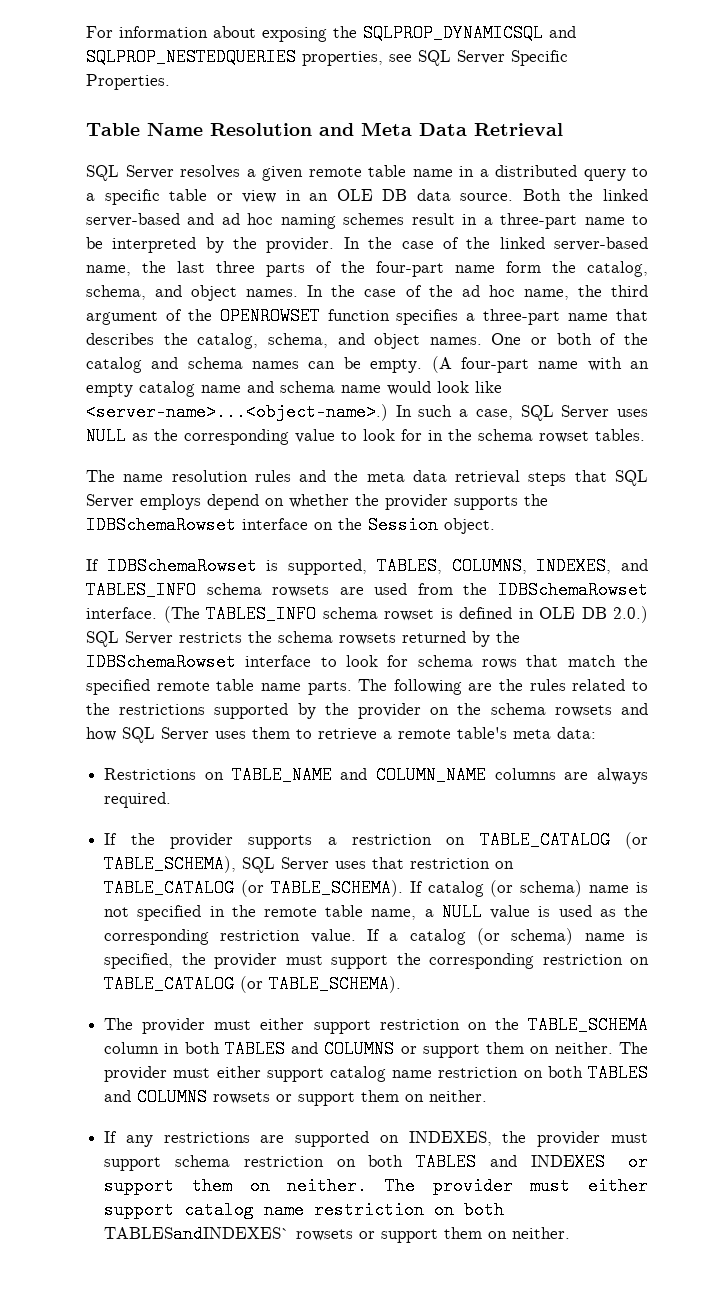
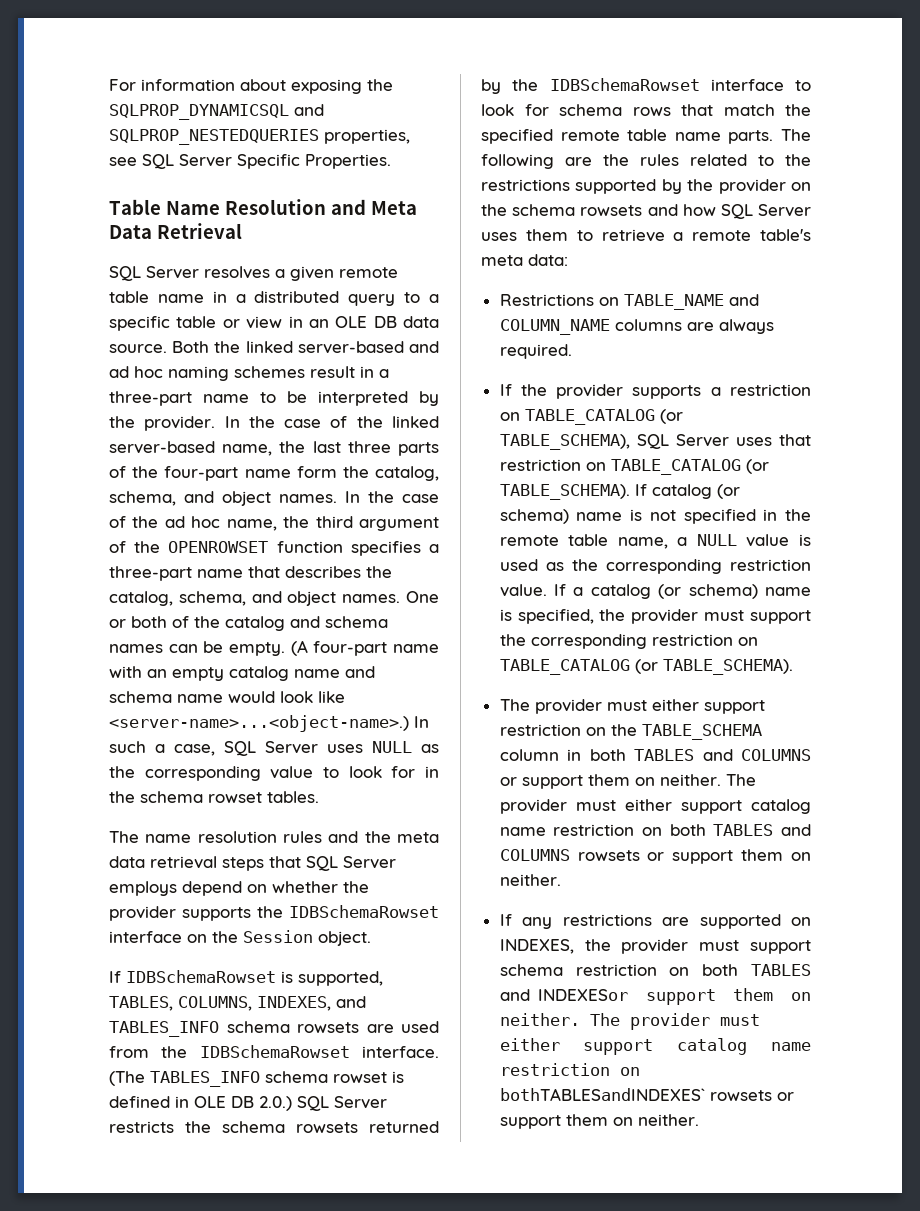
- If any restrictions are supported on INDEXES, the provider must support schema restriction on both TABLES and INDEXES or support them on neither.
+ If any restrictions are supported on INDEXES, the provider must support schema restriction on both TABLES and INDEXESor support them on neither.
- The provider must either support catalog name restriction on both TABLESandINDEXES` rowsets or support them on neither.
+ The provider must either support catalog name restriction on bothTABLESandINDEXES` rowsets or support them on neither.

